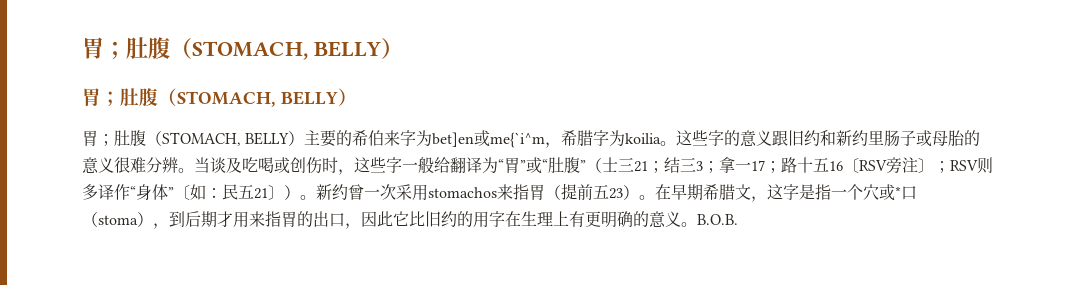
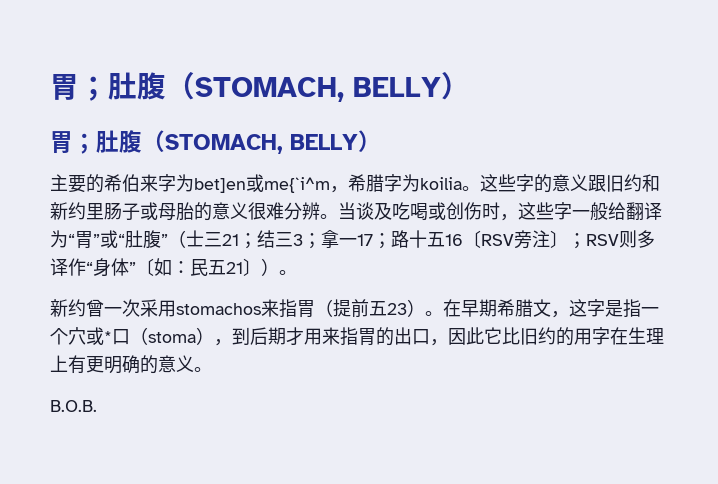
- 胃；肚腹（STOMACH, BELLY）主要的希伯来字为bet]en或me{`i^m，希腊字为koilia。
+ 主要的希伯来字为bet]en或me{`i^m，希腊字为koilia。
- 当谈及吃喝或创伤时，这些字一般给翻译为“胃”或“肚腹”（士三21；结三3；拿一17；路十五16〔RSV旁注〕；RSV则多译作“身体”〔如：民五21〕）。新约曾一次采用stomachos来指胃（提前五23）。
+ 当谈及吃喝或创伤时，这些字一般给翻译为“胃”或“肚腹”（士三21；结三3；拿一17；路十五16〔RSV旁注〕；RSV则多译作“身体”〔如：民五21〕）。
+ 新约曾一次采用stomachos来指胃（提前五23）。
- 在早期希腊文，这字是指一个穴或*口（stoma），到后期才用来指胃的出口，因此它比旧约的用字在生理上有更明确的意义。B.O.B.
+ 在早期希腊文，这字是指一个穴或*口（stoma），到后期才用来指胃的出口，因此它比旧约的用字在生理上有更明确的意义。
+ B.O.B.

